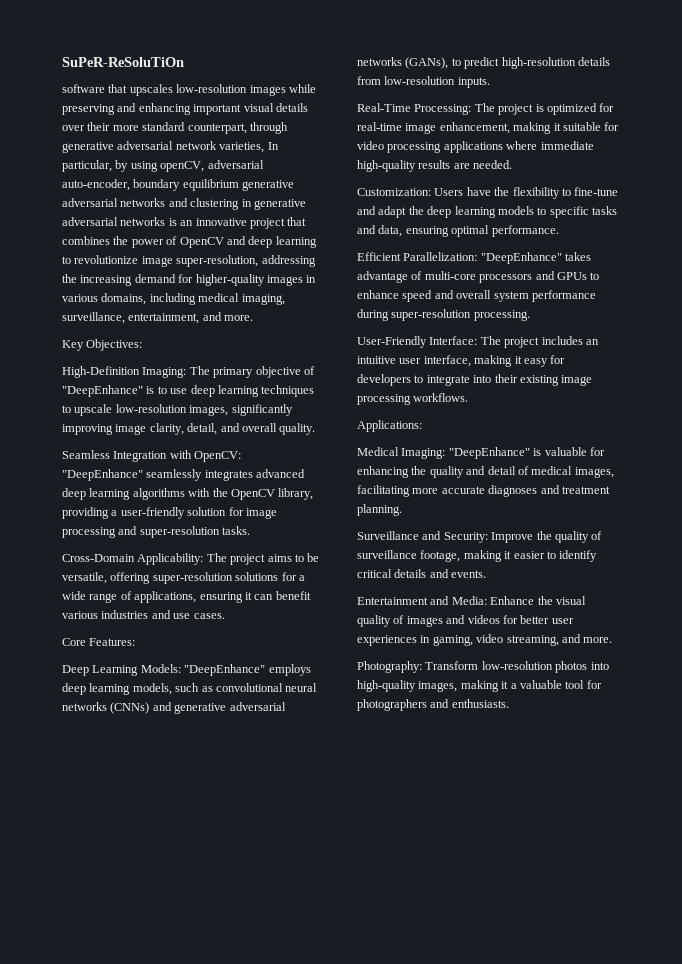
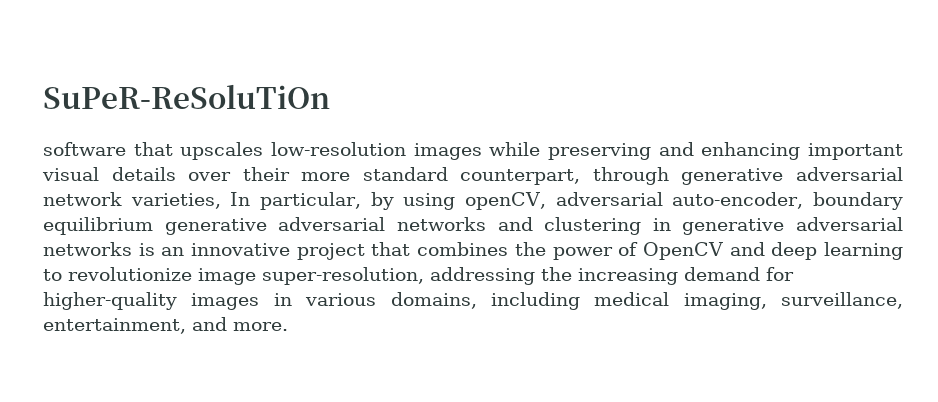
- Key Objectives:
- High-Definition Imaging: The primary objective of "DeepEnhance" is to use deep learning techniques to upscale low-resolution images, significantly improving image clarity, detail, and overall quality.
- Seamless Integration with OpenCV: "DeepEnhance" seamlessly integrates advanced deep learning algorithms with the OpenCV library, providing a user-friendly solution for image processing and super-resolution tasks.
- Cross-Domain Applicability: The project aims to be versatile, offering super-resolution solutions for a wide range of applications, ensuring it can benefit various industries and use cases.
- Core Features:
- Deep Learning Models: "DeepEnhance" employs deep learning models, such as convolutional neural networks (CNNs) and generative adversarial networks (GANs), to predict high-resolution details from low-resolution inputs.
- Real-Time Processing: The project is optimized for real-time image enhancement, making it suitable for video processing applications where immediate high-quality results are needed.
- Customization: Users have the flexibility to fine-tune and adapt the deep learning models to specific tasks and data, ensuring optimal performance.
- Efficient Parallelization: "DeepEnhance" takes advantage of multi-core processors and GPUs to enhance speed and overall system performance during super-resolution processing.
- User-Friendly Interface: The project includes an intuitive user interface, making it easy for developers to integrate into their existing image processing workflows.
- Applications:
- Medical Imaging: "DeepEnhance" is valuable for enhancing the quality and detail of medical images, facilitating more accurate diagnoses and treatment planning.
- Surveillance and Security: Improve the quality of surveillance footage, making it easier to identify critical details and events.
- Entertainment and Media: Enhance the visual quality of images and videos for better user experiences in gaming, video streaming, and more.
- Photography: Transform low-resolution photos into high-quality images, making it a valuable tool for photographers and enthusiasts.

